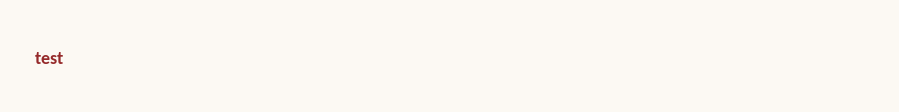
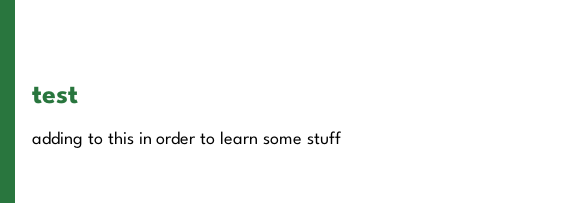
+ adding to this in order to learn some stuff

